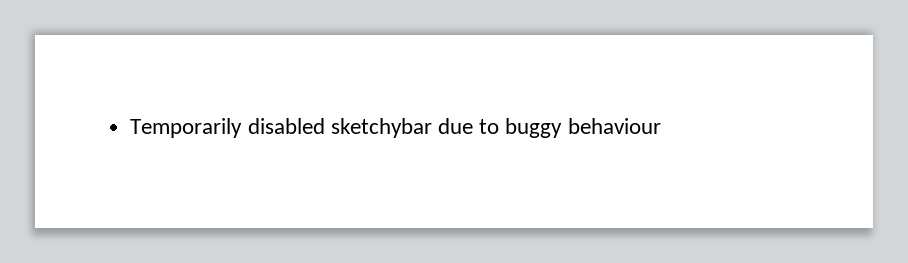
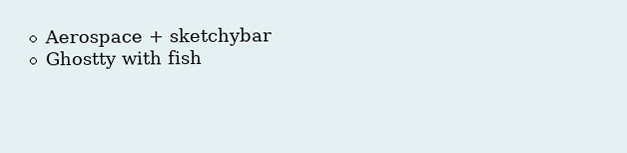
- Temporarily disabled sketchybar due to buggy behaviour
+ Aerospace + sketchybar
+ Ghostty with fish

